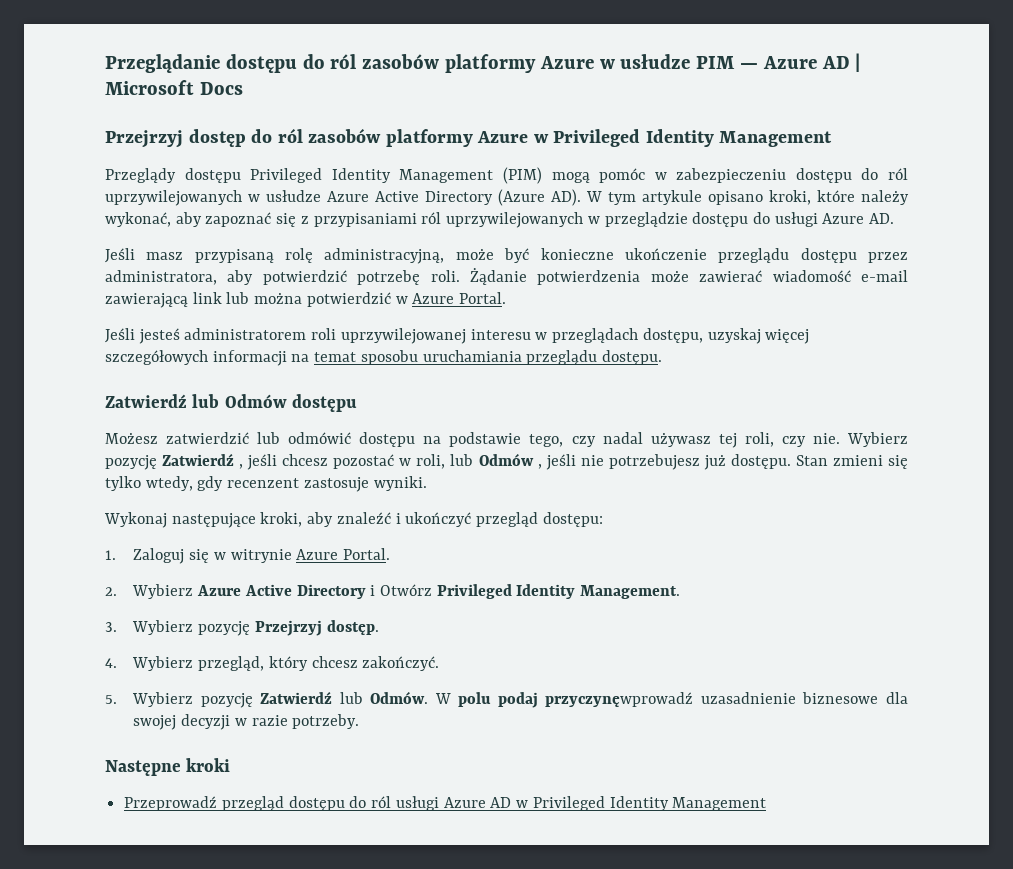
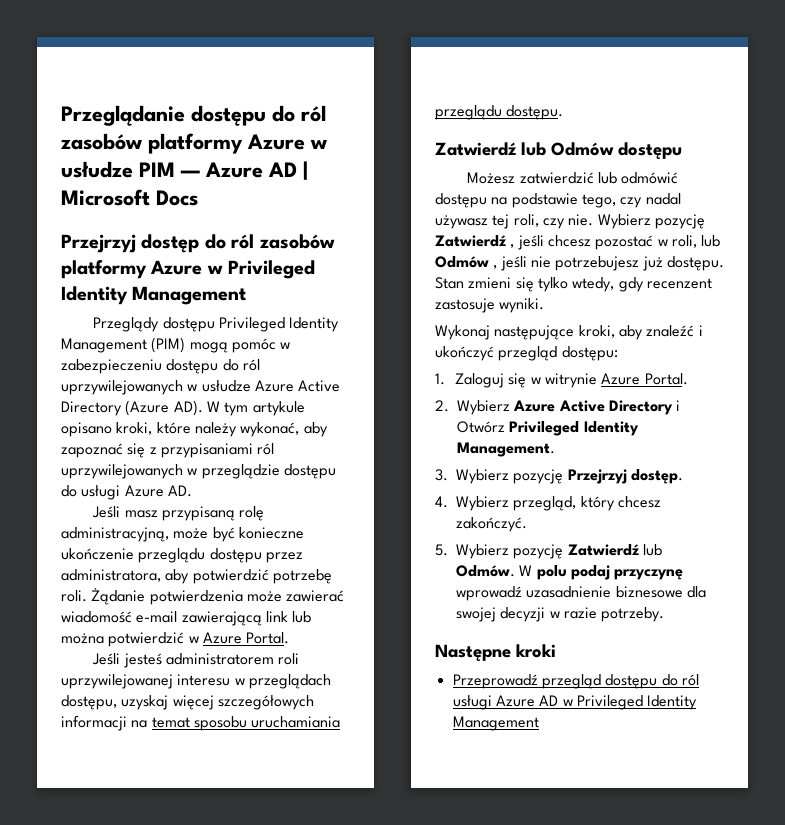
- W polu podaj przyczynęwprowadź uzasadnienie biznesowe dla swojej decyzji w razie potrzeby.
+ W polu podaj przyczynę wprowadź uzasadnienie biznesowe dla swojej decyzji w razie potrzeby.

